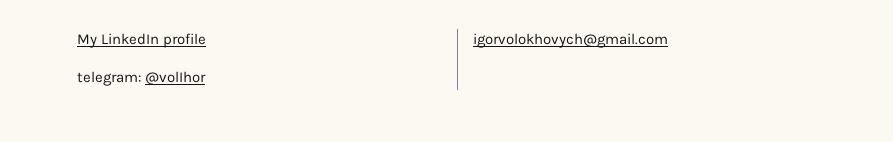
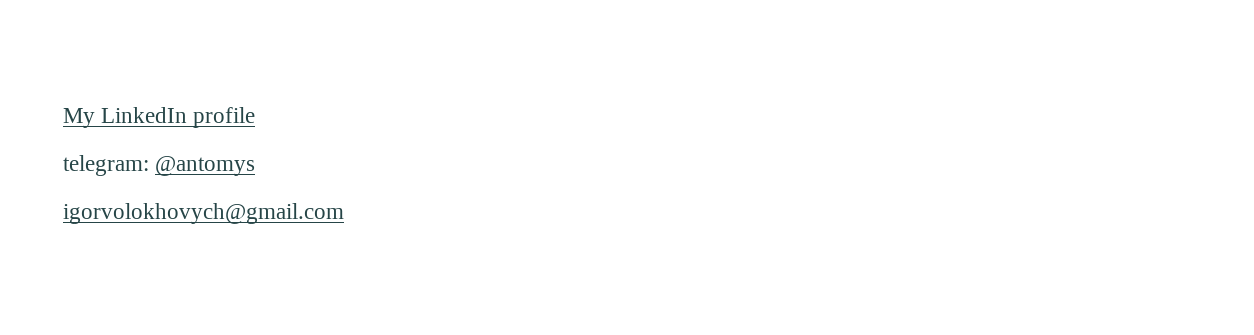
- telegram: @volIhor
+ telegram: @antomys

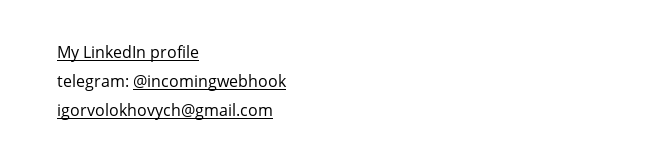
- telegram: @antomys
+ telegram: @incomingwebhook

